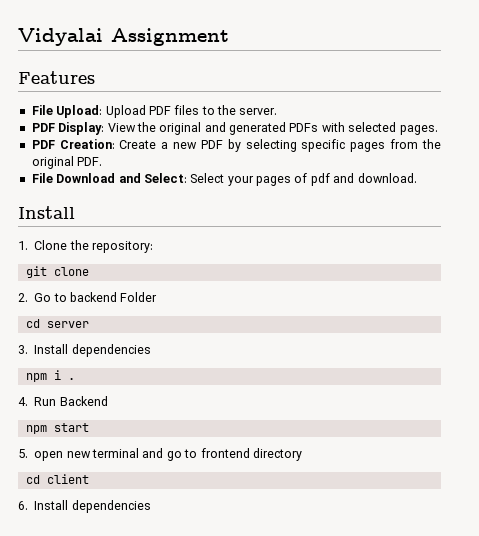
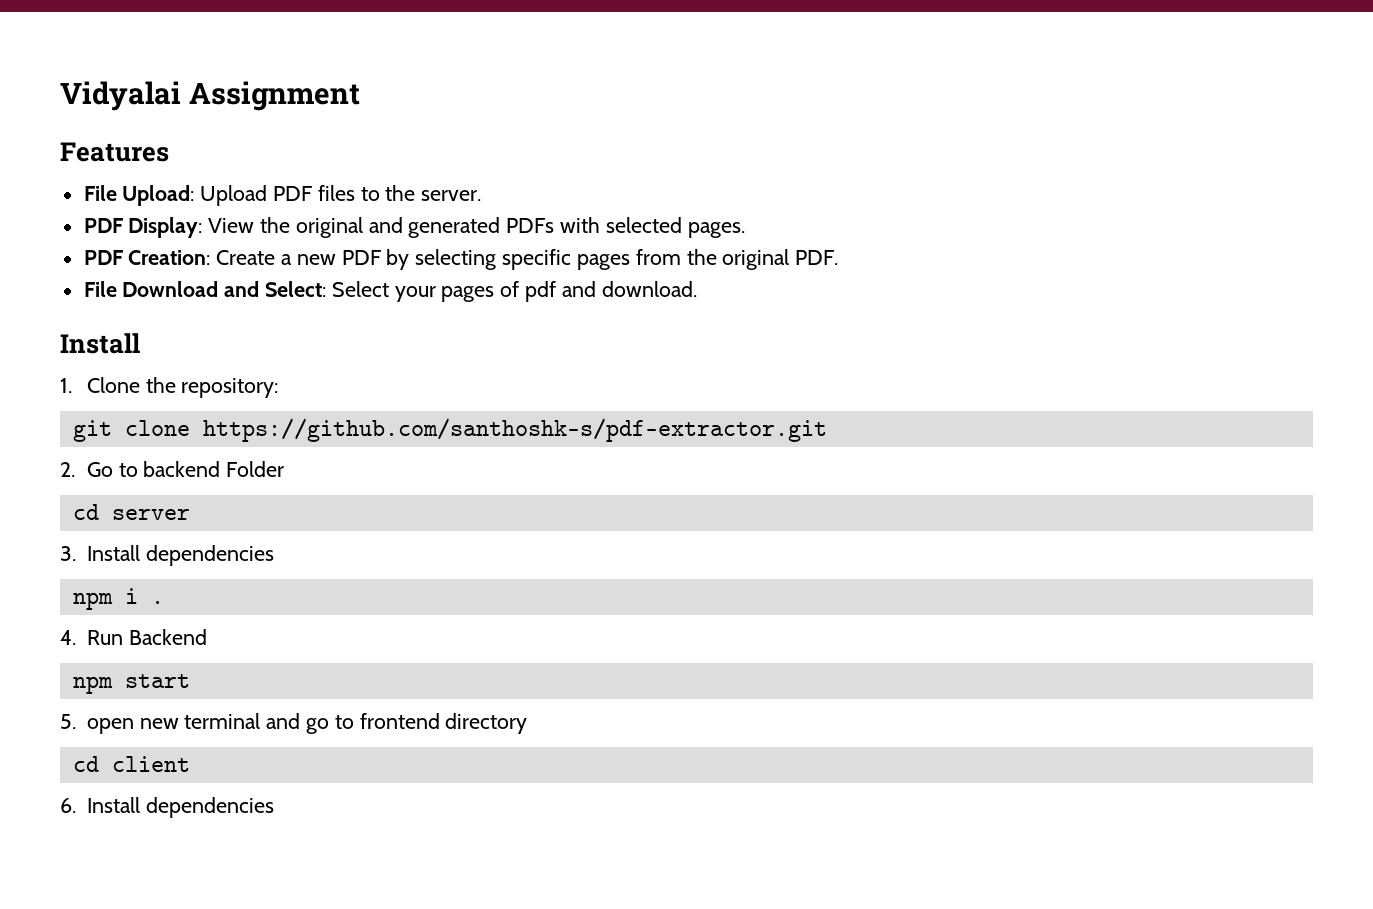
- git clone
+ git clone https://github.com/santhoshk-s/pdf-extractor.git

